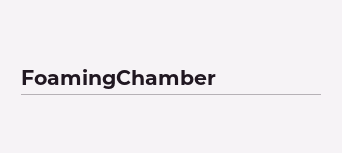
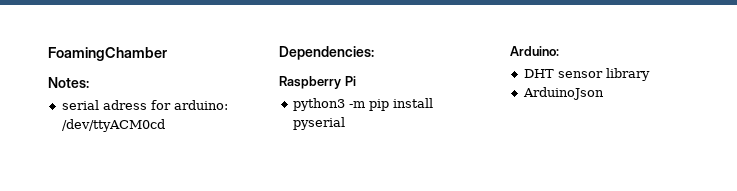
+ Notes:
+ serial adress for arduino: /dev/ttyACM0cd
+ Dependencies:
+ Raspberry Pi
+ python3 -m pip install pyserial
+ Arduino:
+ DHT sensor library
+ ArduinoJson

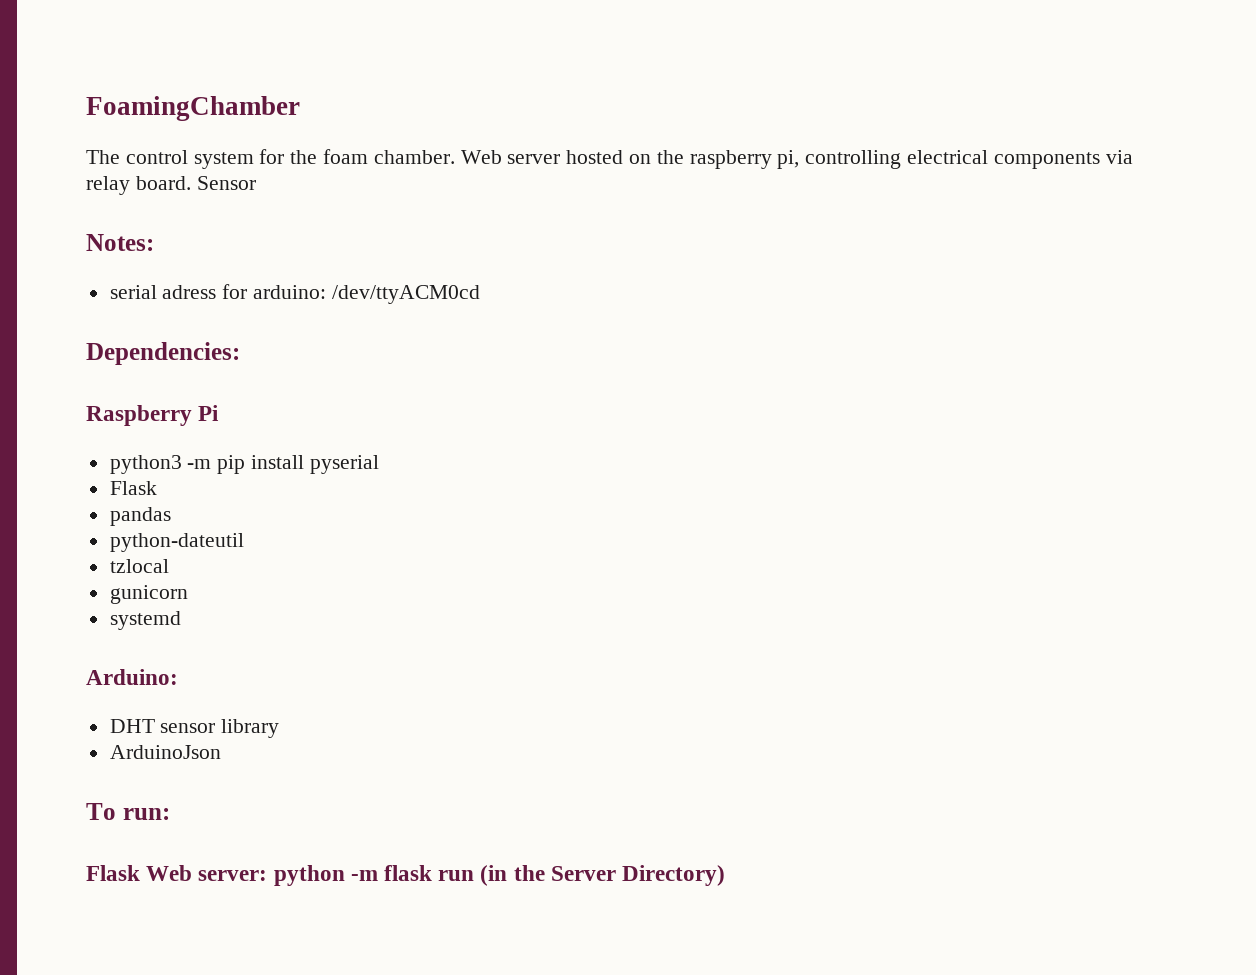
+ The control system for the foam chamber. Web server hosted on the raspberry pi, controlling electrical components via relay board. Sensor
  python3 -m pip install pyserial
+ Flask
+ pandas
+ python-dateutil
+ tzlocal
+ gunicorn
+ systemd
+ To run:
+ Flask Web server: python -m flask run (in the Server Directory)

